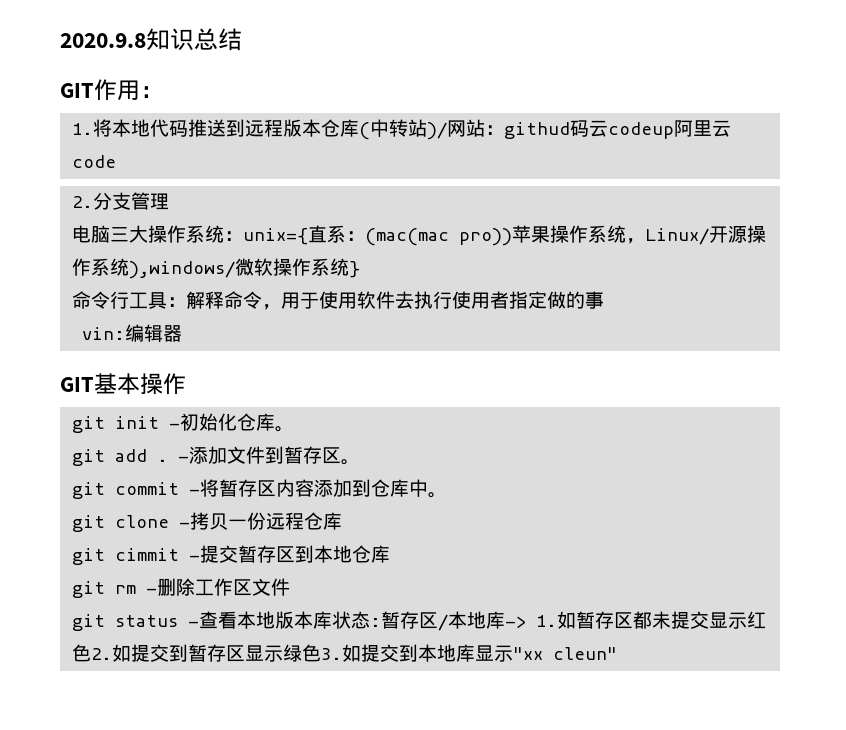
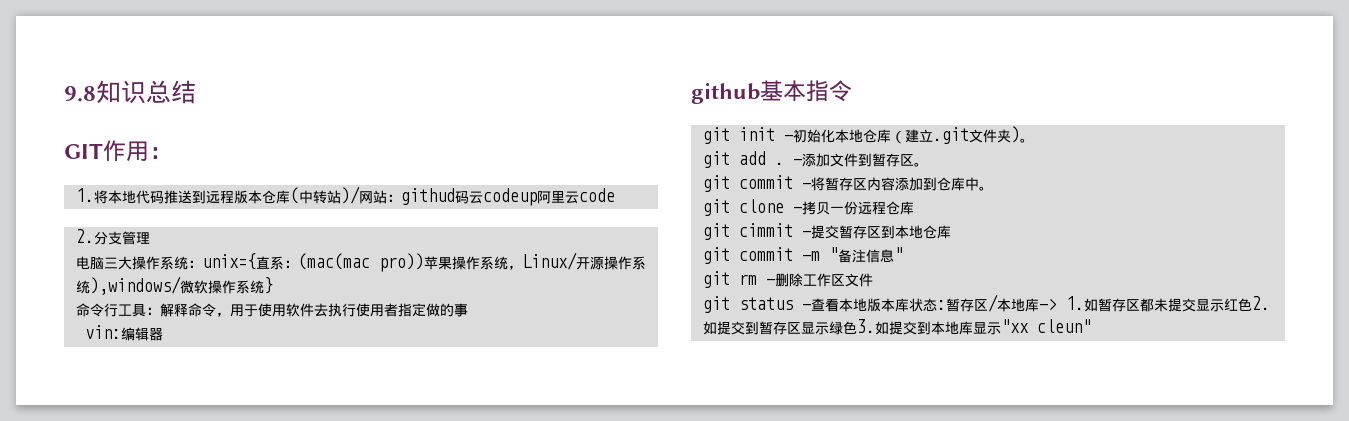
- 2020.9.8知识总结
+ 9.8知识总结
- GIT基本操作
+ github基本指令
- git init -初始化仓库。
+ git init -初始化本地仓库（建立.git文件夹)。
+ git commit -m "备注信息"

